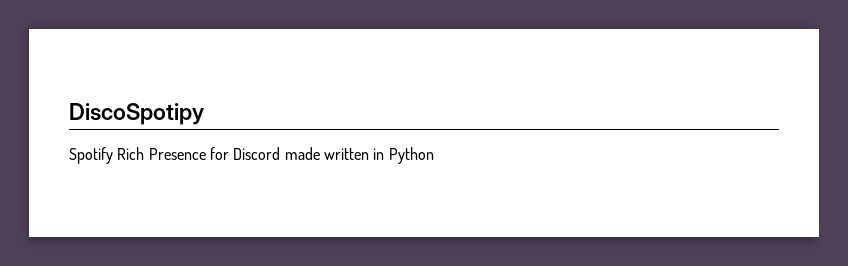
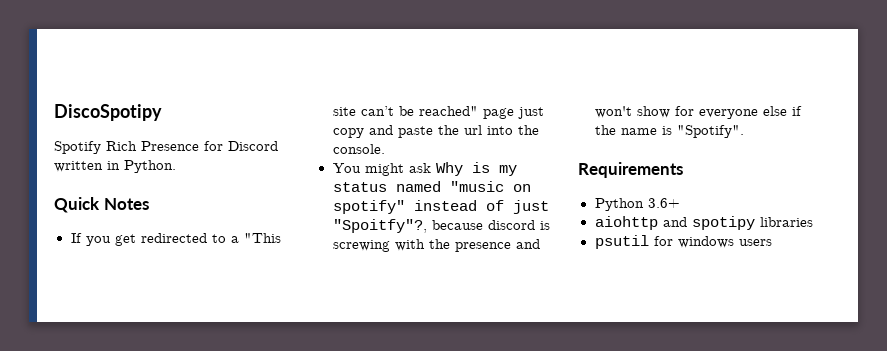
- Spotify Rich Presence for Discord made written in Python
+ Spotify Rich Presence for Discord written in Python.
+ Quick Notes
+ If you get redirected to a "This site can’t be reached" page just copy and paste the url into the console.
+ You might ask Why is my status named "music on spotify" instead of just "Spoitfy"?, because discord is screwing with the presence and won't show for everyone else if the name is "Spotify".
+ Requirements
+ Python 3.6+
+ aiohttp and spotipy libraries
+ psutil for windows users

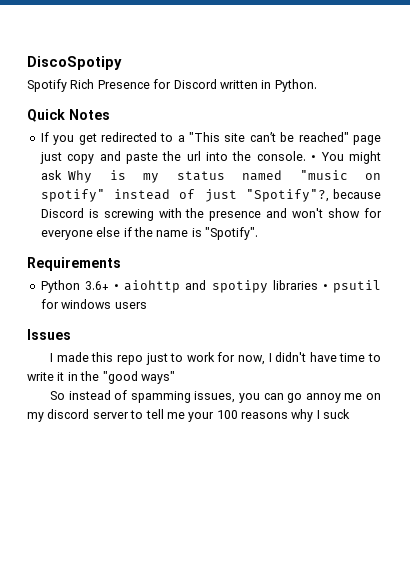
- If you get redirected to a "This site can’t be reached" page just copy and paste the url into the console.
- You might ask Why is my status named "music on spotify" instead of just "Spoitfy"?, because discord is screwing with the presence and won't show for everyone else if the name is "Spotify".
+ If you get redirected to a "This site can’t be reached" page just copy and paste the url into the console. • You might ask Why is my status named "music on spotify" instead of just "Spotify"?, because Discord is screwing with the presence and won't show for everyone else if the name is "Spotify".
- Python 3.6+
- aiohttp and spotipy libraries
- psutil for windows users
+ Python 3.6+ • aiohttp and spotipy libraries • psutil for windows users
+ Issues
+ I made this repo just to work for now, I didn't have time to write it in the "good ways"
+ So instead of spamming issues, you can go annoy me on my discord server to tell me your 100 reasons why I suck

